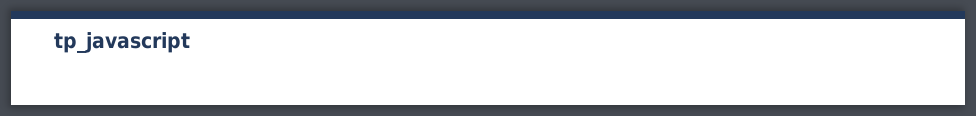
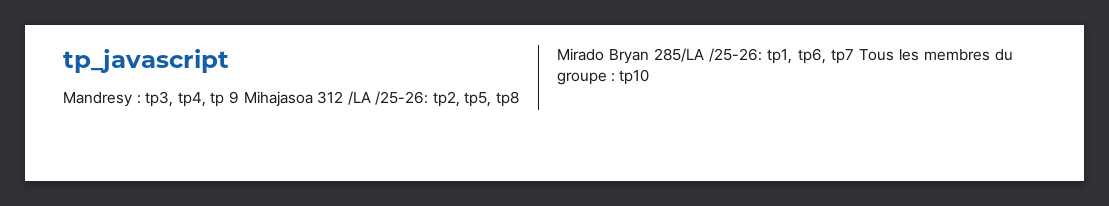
+ Mandresy : tp3, tp4, tp 9 Mihajasoa 312 /LA /25-26: tp2, tp5, tp8 Mirado Bryan 285/LA /25-26: tp1, tp6, tp7 Tous les membres du groupe : tp10

